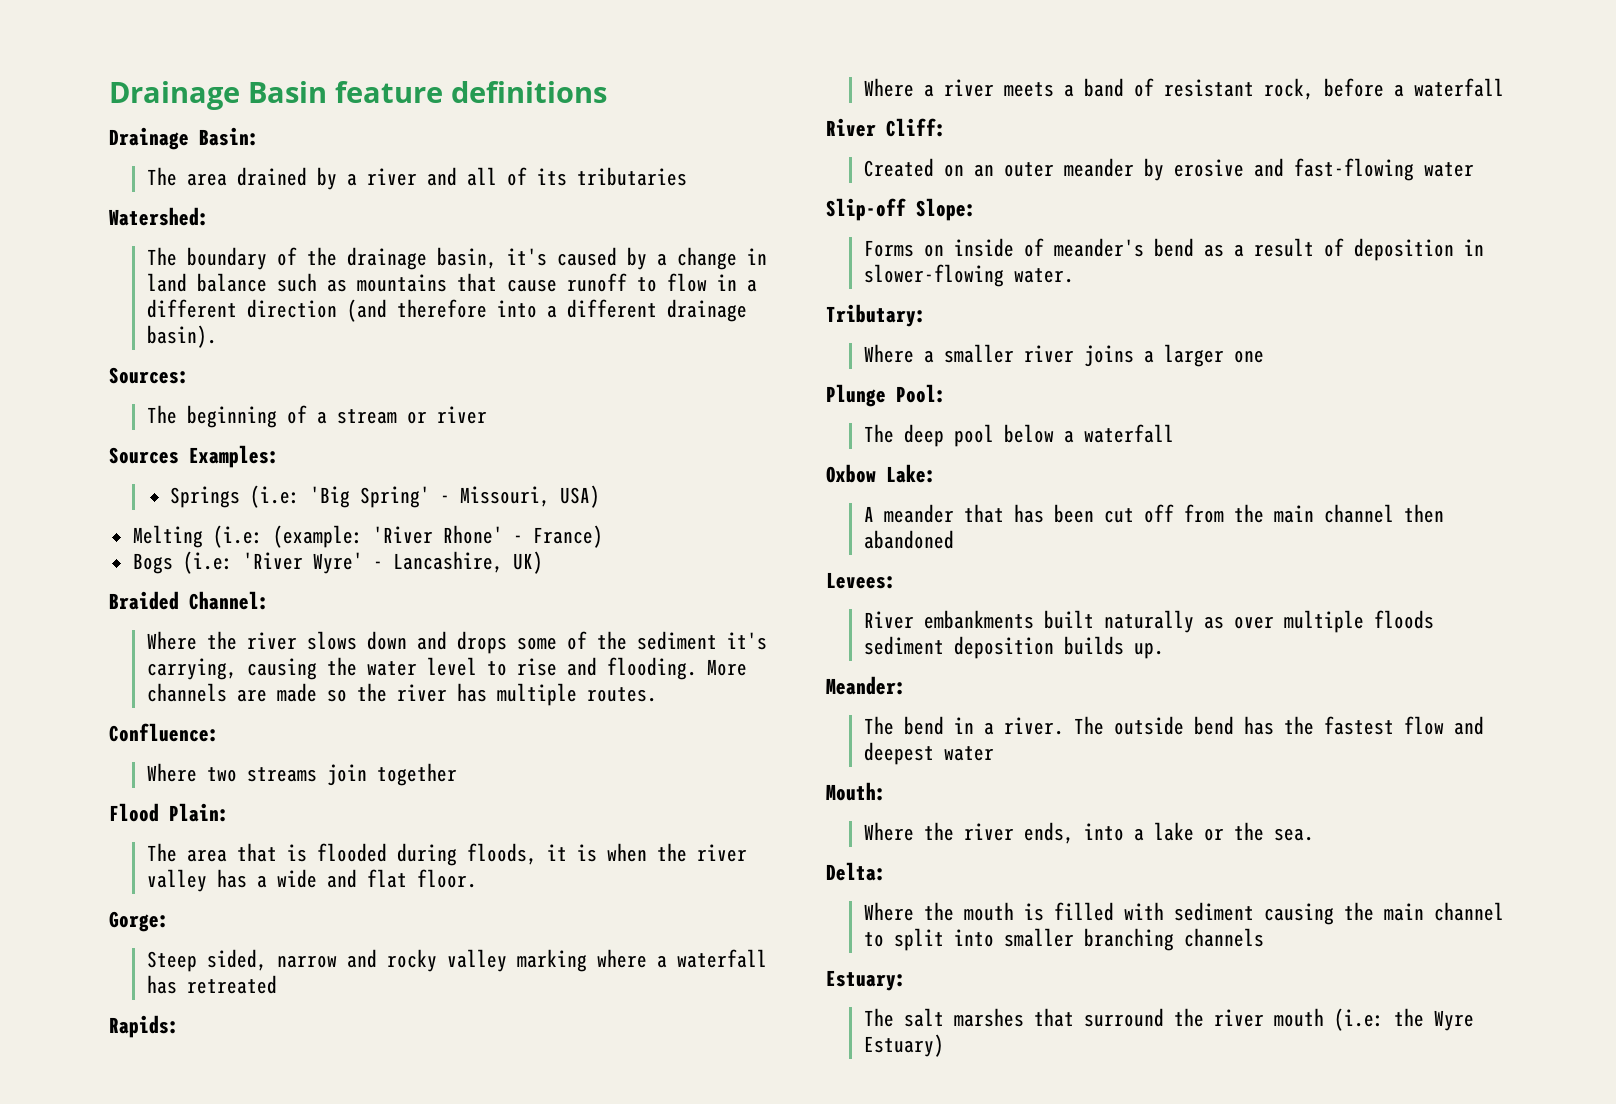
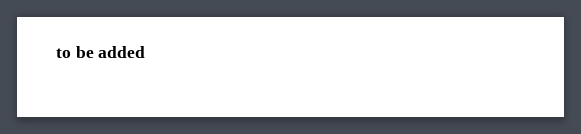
- Drainage Basin feature definitions
- Drainage Basin:
- The area drained by a river and all of its tributaries
- Watershed:
- The boundary of the drainage basin, it's caused by a change in land balance such as mountains that cause runoff to flow in a different direction (and therefore into a different drainage basin).
- Sources:
- The beginning of a stream or river
- Sources Examples:
- Springs (i.e: 'Big Spring' - Missouri, USA)
- Melting (i.e: (example: 'River Rhone' - France)
- Bogs (i.e: 'River Wyre' - Lancashire, UK)
- Braided Channel:
- Where the river slows down and drops some of the sediment it's carrying, causing the water level to rise and flooding. More channels are made so the river has multiple routes.
- Confluence:
- Where two streams join together
- Flood Plain:
- The area that is flooded during floods, it is when the river valley has a wide and flat floor.
- Gorge:
- Steep sided, narrow and rocky valley marking where a waterfall has retreated
- Rapids:
- Where a river meets a band of resistant rock, before a waterfall
- River Cliff:
- Created on an outer meander by erosive and fast-flowing water
- Slip-off Slope:
- Forms on inside of meander's bend as a result of deposition in slower-flowing water.
- Tributary:
- Where a smaller river joins a larger one
- Plunge Pool:
- The deep pool below a waterfall
- Oxbow Lake:
- A meander that has been cut off from the main channel then abandoned
- Levees:
- River embankments built naturally as over multiple floods sediment deposition builds up.
- Meander:
- The bend in a river. The outside bend has the fastest flow and deepest water
- Mouth:
- Where the river ends, into a lake or the sea.
- Delta:
- Where the mouth is filled with sediment causing the main channel to split into smaller branching channels
- Estuary:
- The salt marshes that surround the river mouth (i.e: the Wyre Estuary)
+ to be added

